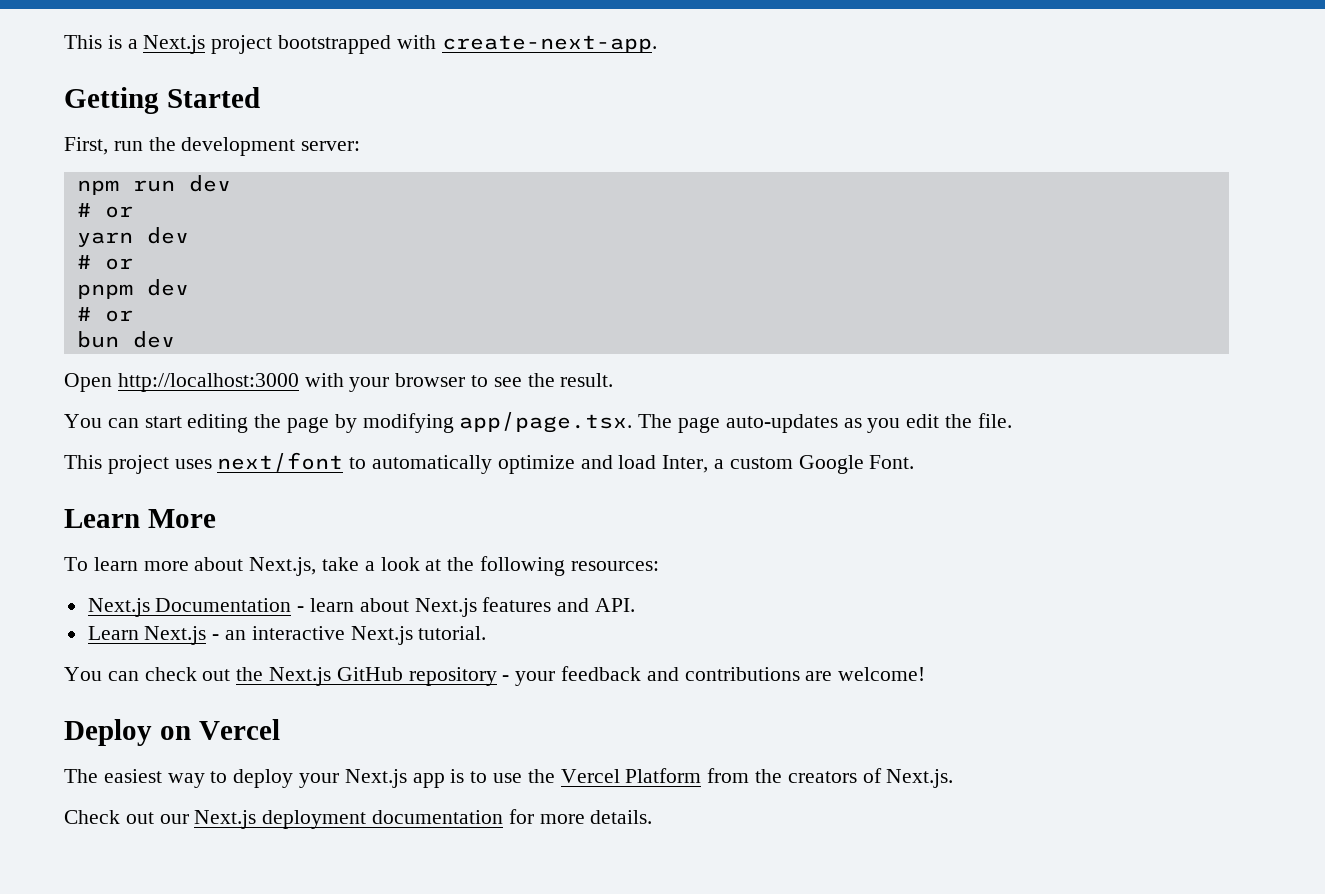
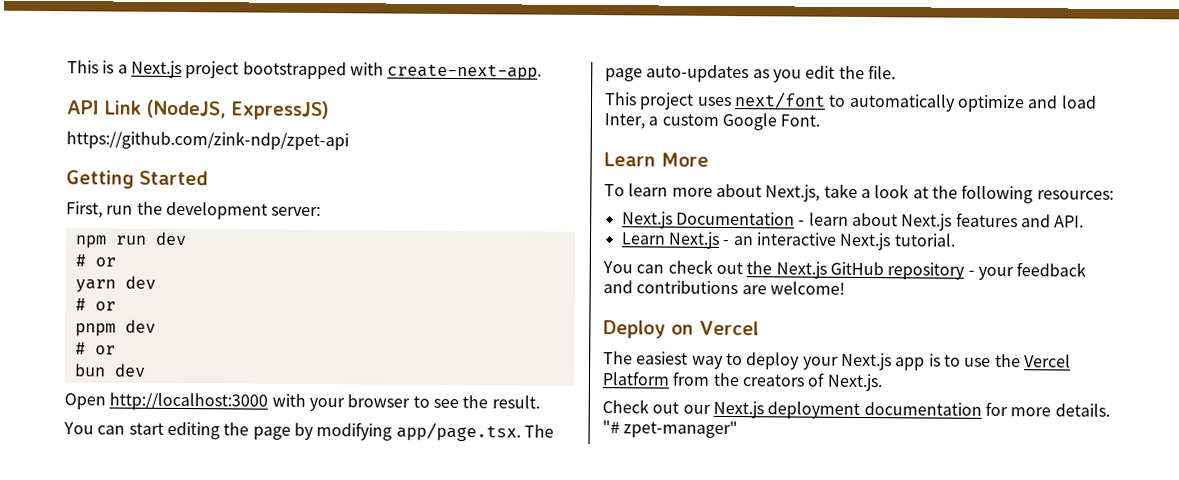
+ API Link (NodeJS, ExpressJS)
+ https://github.com/zink-ndp/zpet-api
+ "# zpet-manager"

